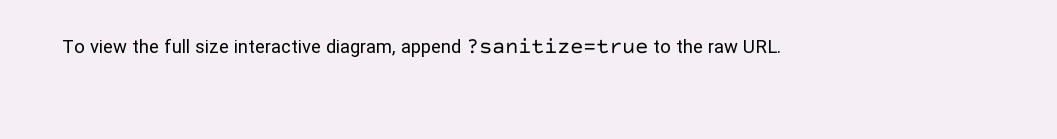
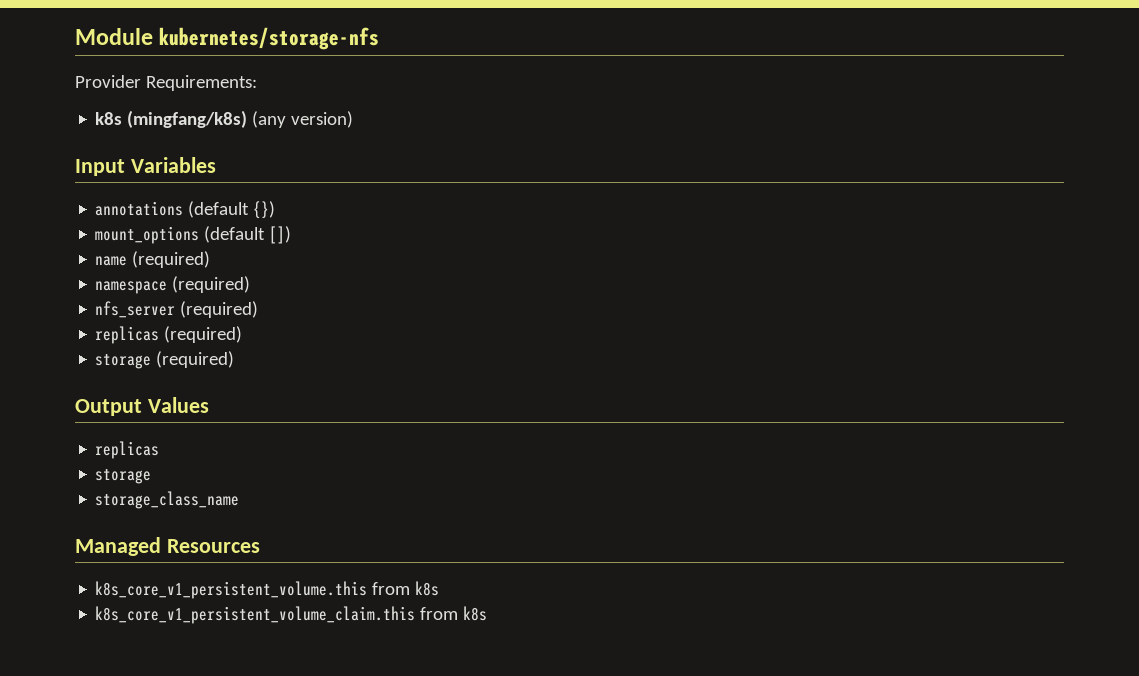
- To view the full size interactive diagram, append ?sanitize=true to the raw URL.
+ Module kubernetes/storage-nfs
+ Provider Requirements:
+ k8s (mingfang/k8s) (any version)
+ Input Variables
+ annotations (default {})
+ mount_options (default [])
+ name (required)
+ namespace (required)
+ nfs_server (required)
+ replicas (required)
+ storage (required)
+ Output Values
+ replicas
+ storage
+ storage_class_name
+ Managed Resources
+ k8s_core_v1_persistent_volume.this from k8s
+ k8s_core_v1_persistent_volume_claim.this from k8s

